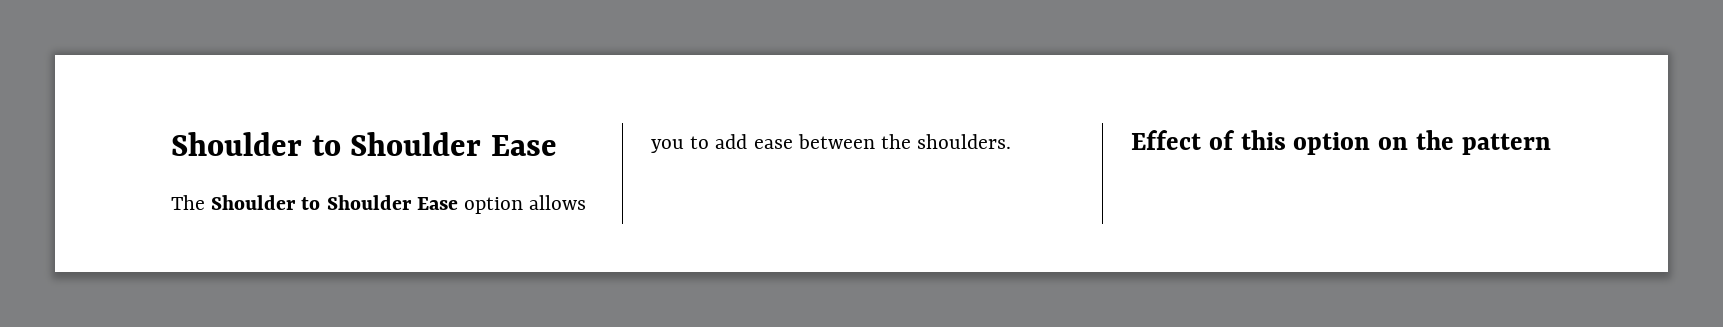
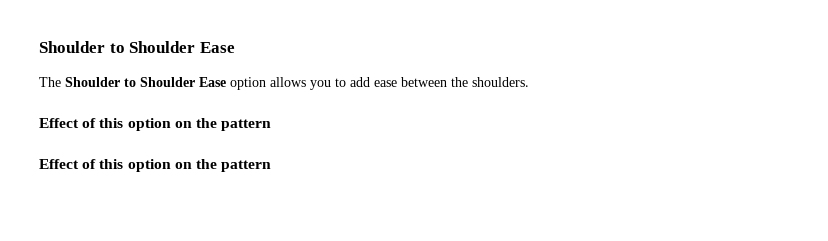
  The Shoulder to Shoulder Ease option allows you to add ease between the shoulders.
+ Effect of this option on the pattern

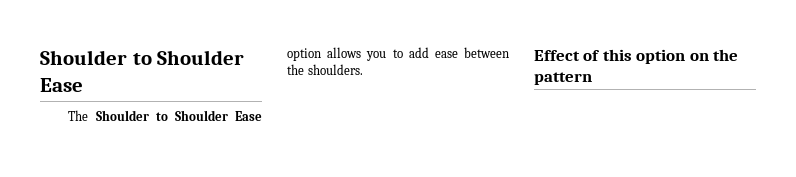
  The Shoulder to Shoulder Ease option allows you to add ease between the shoulders.
- Effect of this option on the pattern

